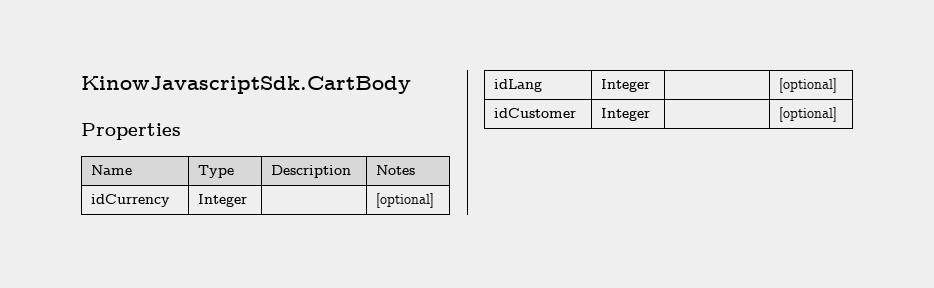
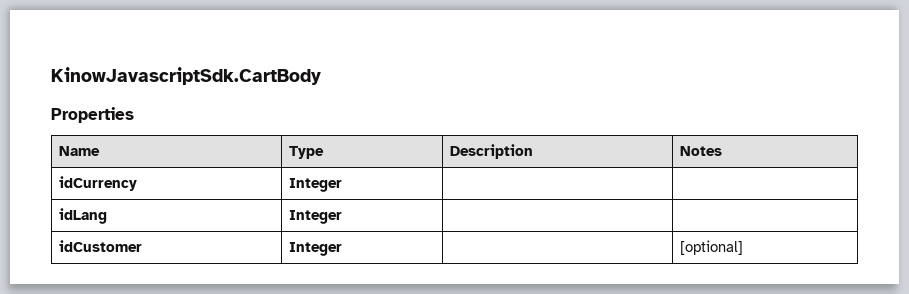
- idCurrency | Integer | | [optional]
+ idCurrency | Integer | |
- idLang | Integer | | [optional]
+ idLang | Integer | |

